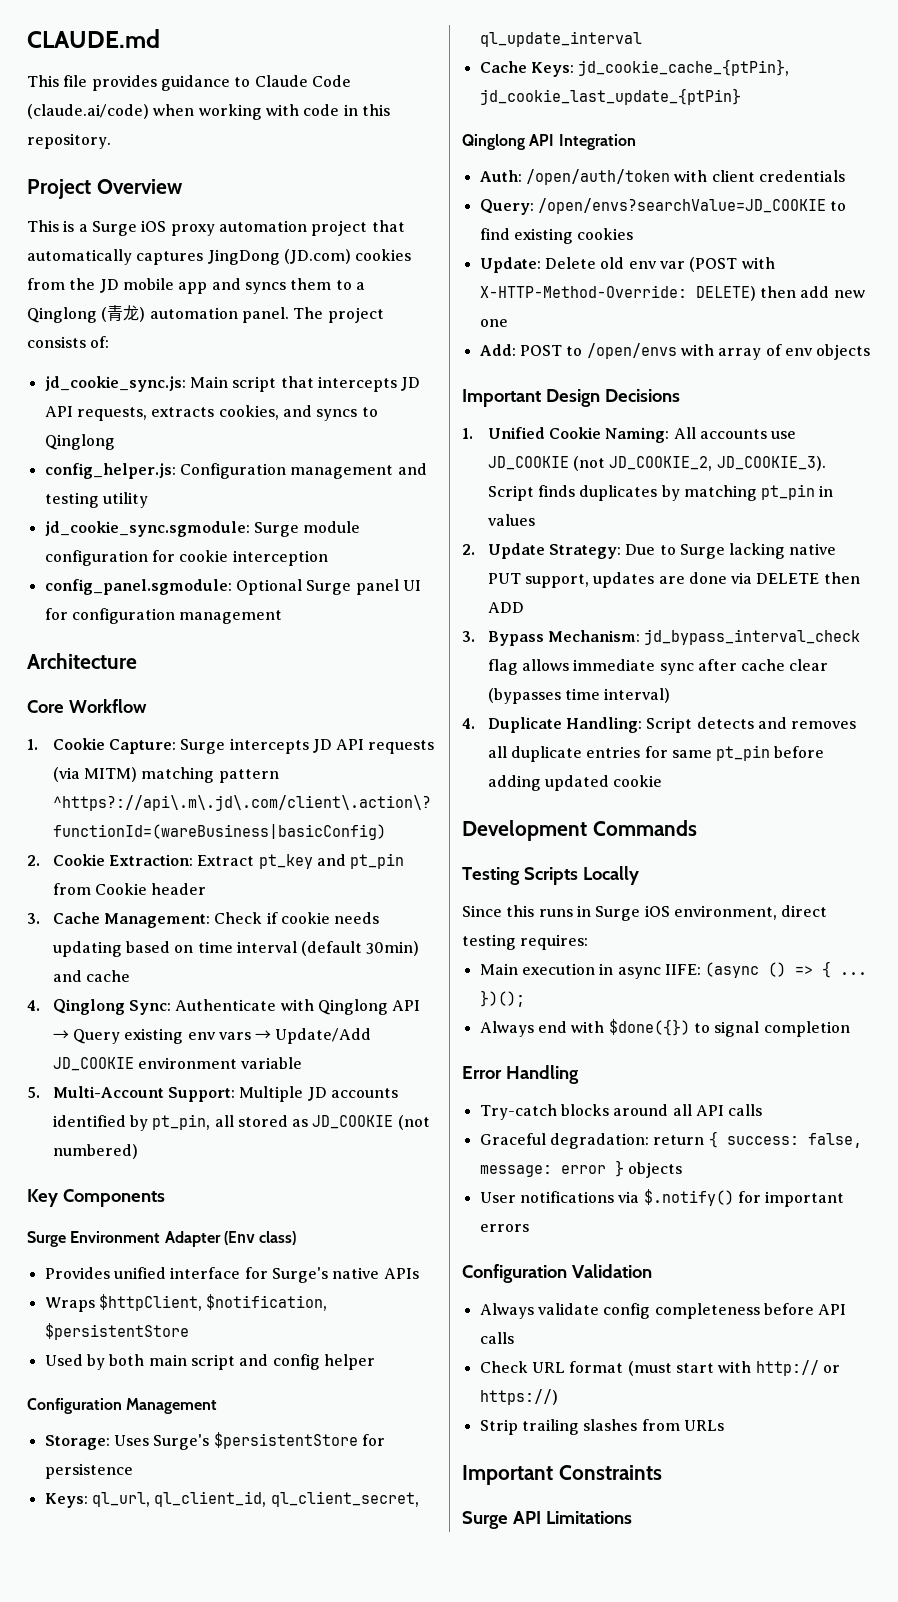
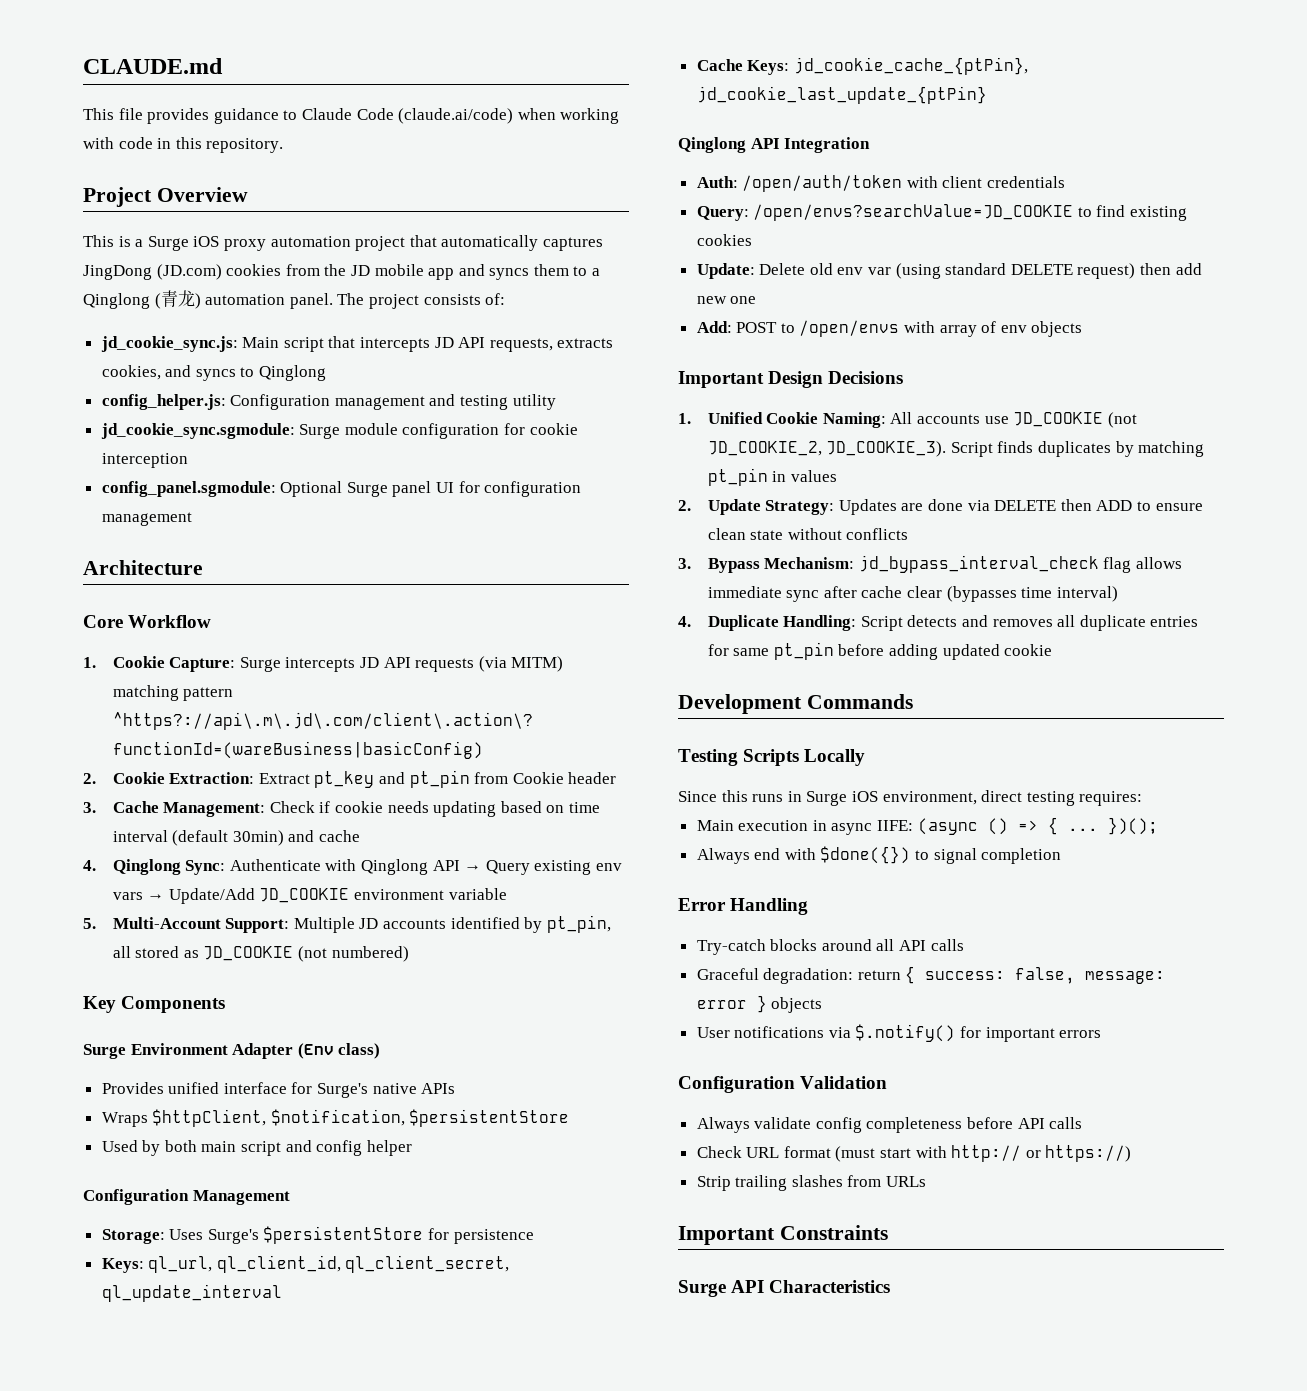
- Update: Delete old env var (POST with X-HTTP-Method-Override: DELETE) then add new one
+ Update: Delete old env var (using standard DELETE request) then add new one
- 2. Update Strategy: Due to Surge lacking native PUT support, updates are done via DELETE then ADD
+ 2. Update Strategy: Updates are done via DELETE then ADD to ensure clean state without conflicts
- Surge API Limitations
+ Surge API Characteristics

